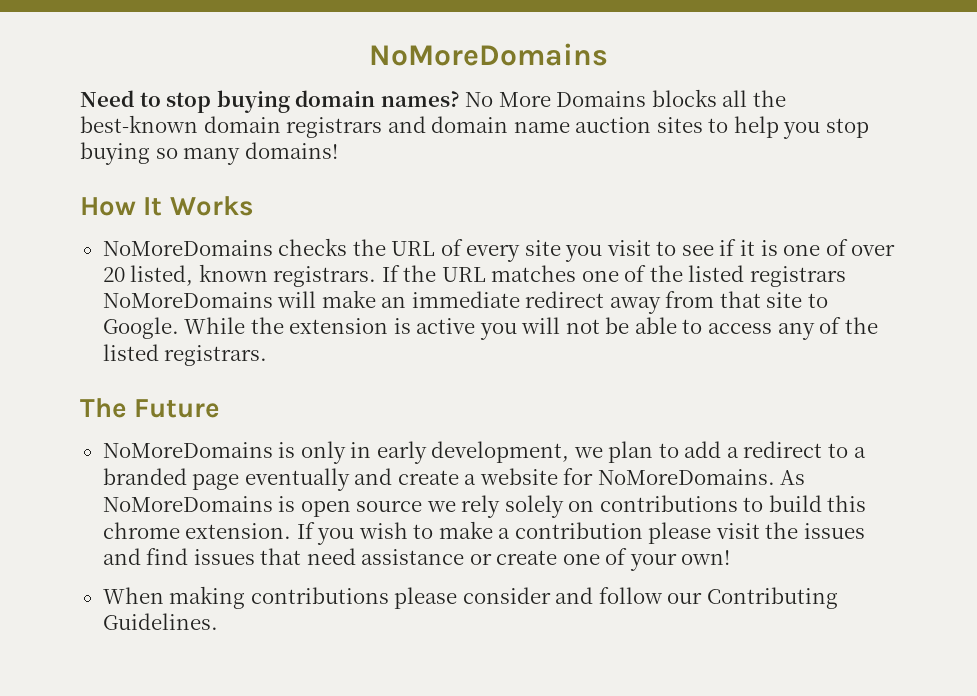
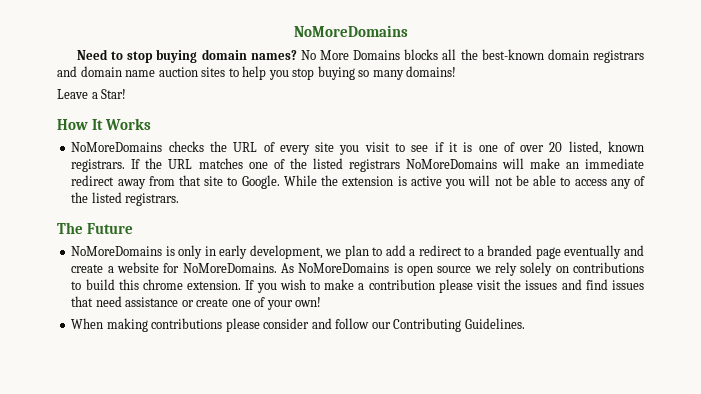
+ Leave a Star!

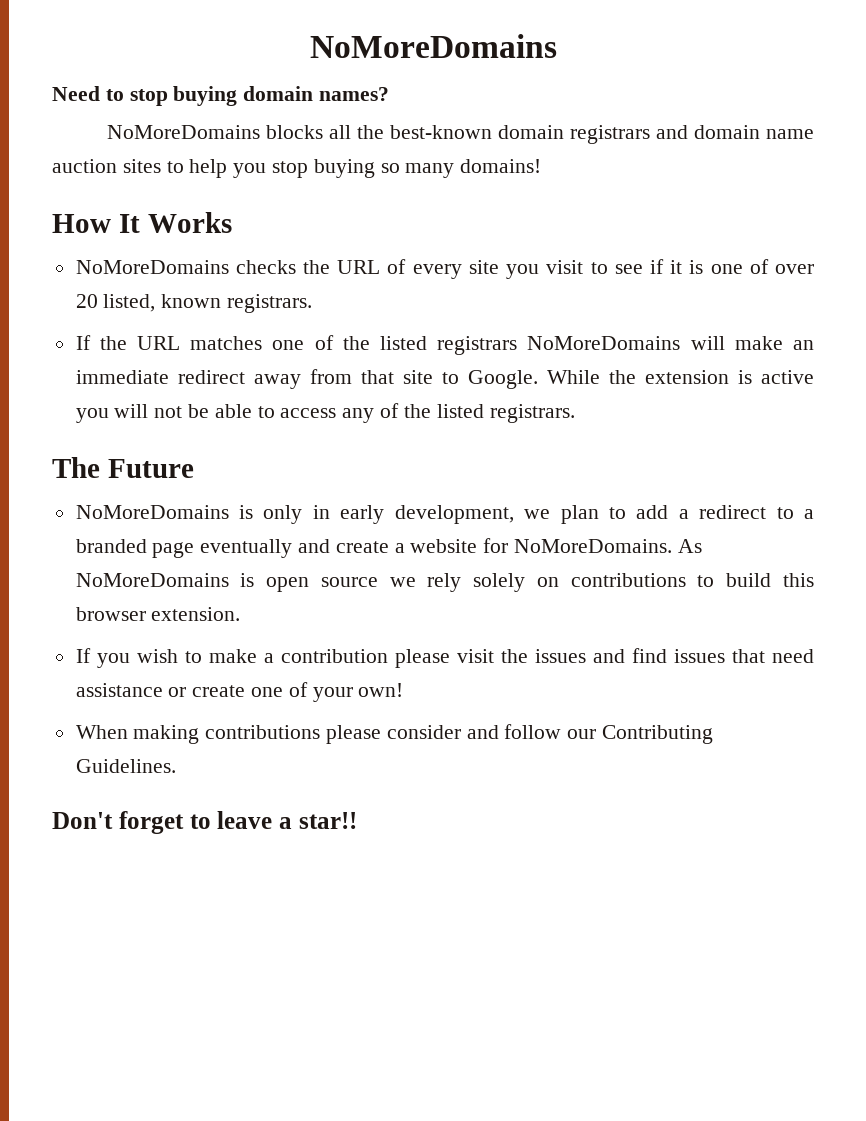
- Need to stop buying domain names? No More Domains blocks all the best-known domain registrars and domain name auction sites to help you stop buying so many domains!
+ Need to stop buying domain names?
+ NoMoreDomains blocks all the best-known domain registrars and domain name auction sites to help you stop buying so many domains!
- Leave a Star!
- NoMoreDomains checks the URL of every site you visit to see if it is one of over 20 listed, known registrars. If the URL matches one of the listed registrars NoMoreDomains will make an immediate redirect away from that site to Google.
+ NoMoreDomains checks the URL of every site you visit to see if it is one of over 20 listed, known registrars.
+ If the URL matches one of the listed registrars NoMoreDomains will make an immediate redirect away from that site to Google.
- As NoMoreDomains is open source we rely solely on contributions to build this chrome extension. If you wish to make a contribution please visit the issues and find issues that need assistance or create one of your own!
+ As NoMoreDomains is open source we rely solely on contributions to build this browser extension.
+ If you wish to make a contribution please visit the issues and find issues that need assistance or create one of your own!
+ Don't forget to leave a star!!

